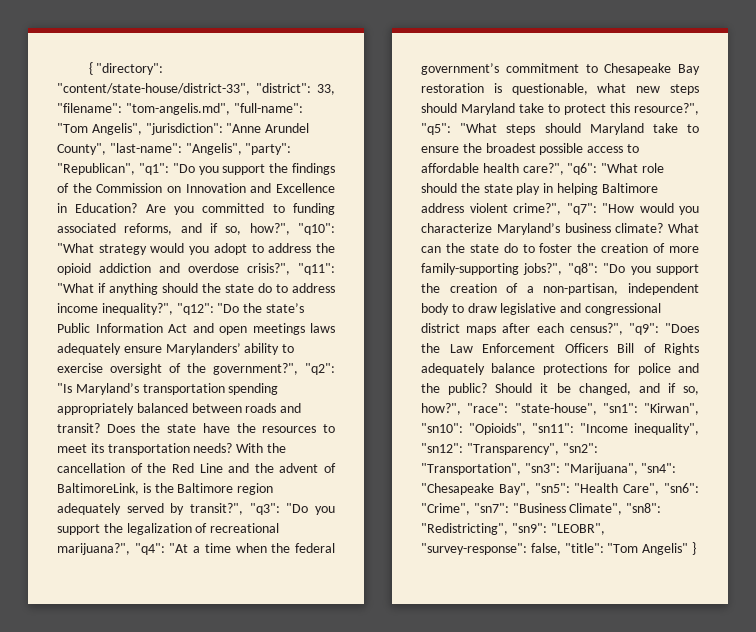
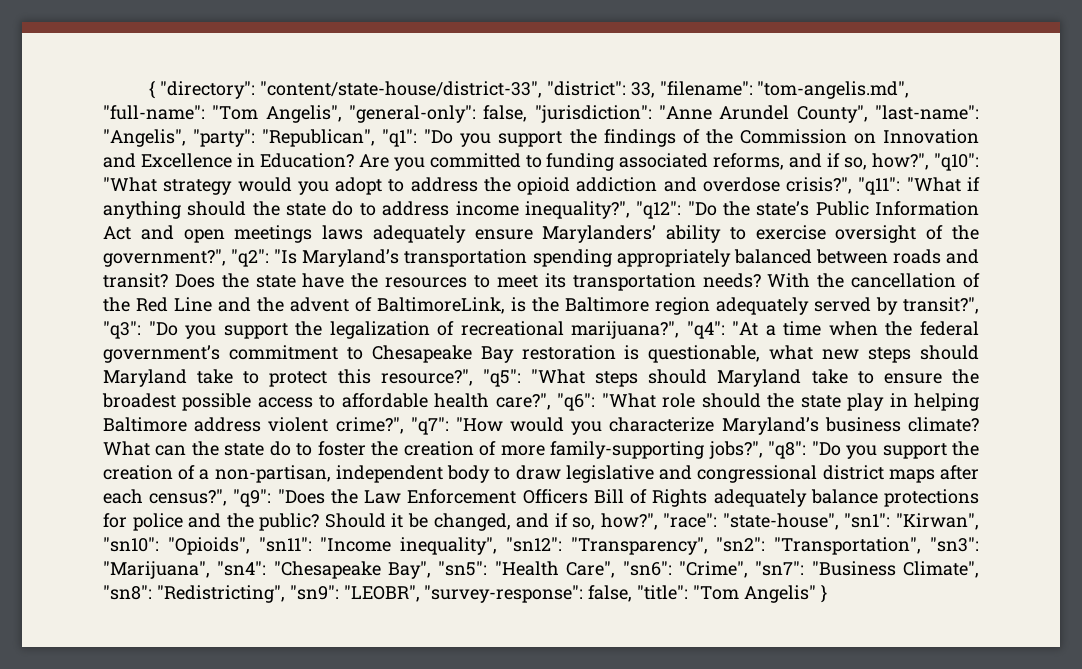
- { "directory": "content/state-house/district-33", "district": 33, "filename": "tom-angelis.md", "full-name": "Tom Angelis", "jurisdiction": "Anne Arundel County", "last-name": "Angelis", "party": "Republican", "q1": "Do you support the findings of the Commission on Innovation and Excellence in Education?
+ { "directory": "content/state-house/district-33", "district": 33, "filename": "tom-angelis.md", "full-name": "Tom Angelis", "general-only": false, "jurisdiction": "Anne Arundel County", "last-name": "Angelis", "party": "Republican", "q1": "Do you support the findings of the Commission on Innovation and Excellence in Education?

